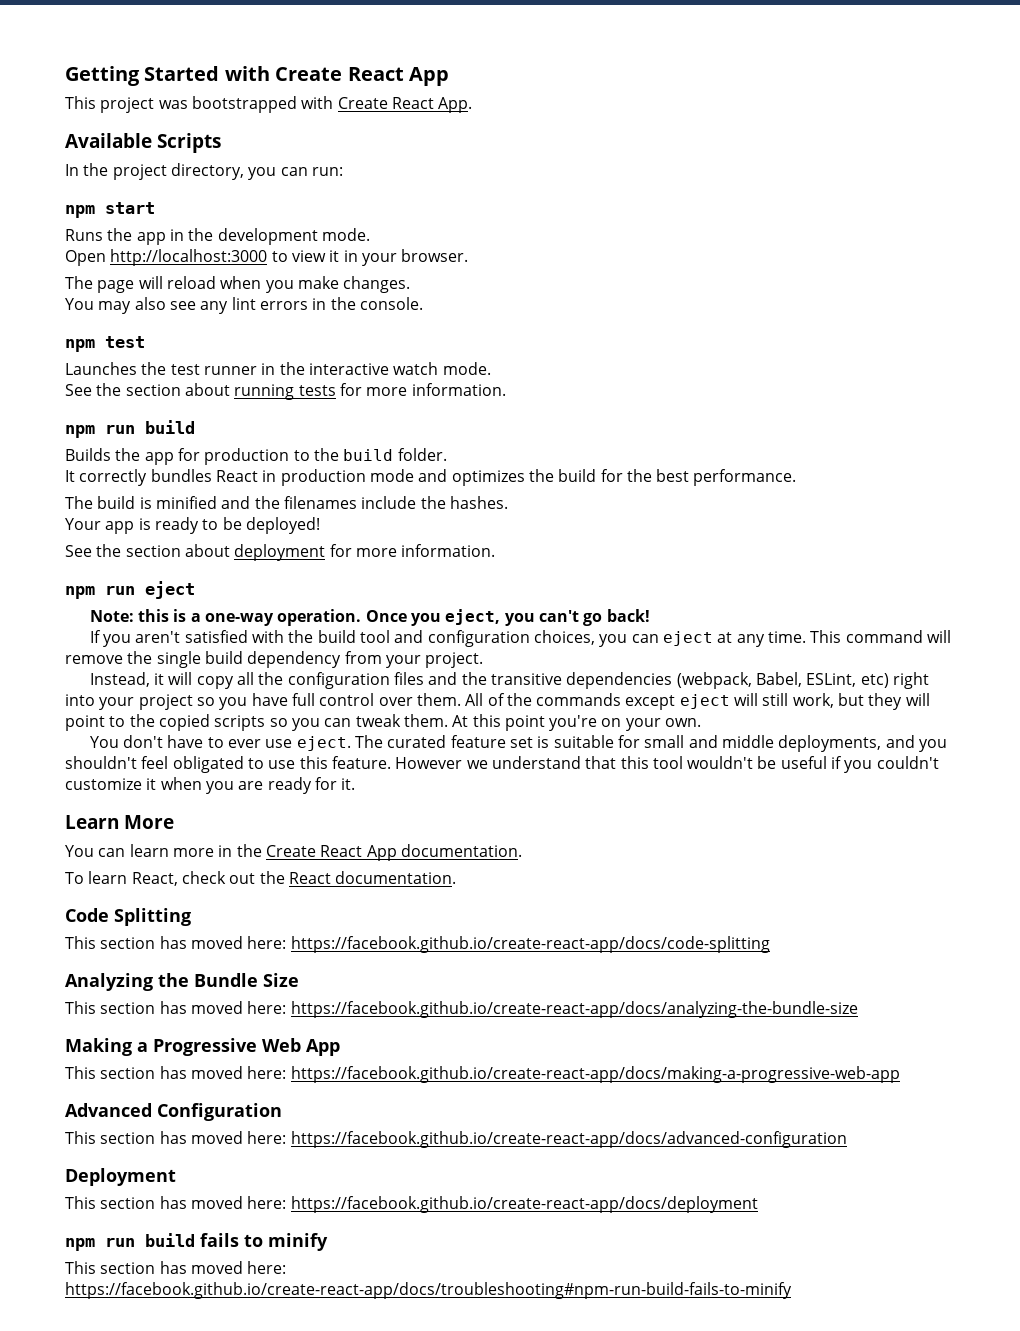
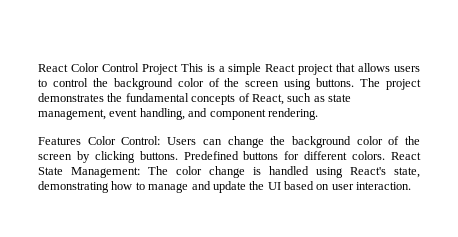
- Getting Started with Create React App
- This project was bootstrapped with Create React App.
- Available Scripts
- In the project directory, you can run:
- npm start
- Runs the app in the development mode.
- Open http://localhost:3000 to view it in your browser.
- The page will reload when you make changes.
- You may also see any lint errors in the console.
- npm test
- Launches the test runner in the interactive watch mode.
- See the section about running tests for more information.
- npm run build
- Builds the app for production to the build folder.
- It correctly bundles React in production mode and optimizes the build for the best performance.
- The build is minified and the filenames include the hashes.
- Your app is ready to be deployed!
- See the section about deployment for more information.
- npm run eject
- Note: this is a one-way operation. Once you eject, you can't go back!
- If you aren't satisfied with the build tool and configuration choices, you can eject at any time. This command will remove the single build dependency from your project.
- Instead, it will copy all the configuration files and the transitive dependencies (webpack, Babel, ESLint, etc) right into your project so you have full control over them. All of the commands except eject will still work, but they will point to the copied scripts so you can tweak them. At this point you're on your own.
- You don't have to ever use eject. The curated feature set is suitable for small and middle deployments, and you shouldn't feel obligated to use this feature. However we understand that this tool wouldn't be useful if you couldn't customize it when you are ready for it.
- Learn More
- You can learn more in the Create React App documentation.
- To learn React, check out the React documentation.
- Code Splitting
- This section has moved here: https://facebook.github.io/create-react-app/docs/code-splitting
- Analyzing the Bundle Size
- This section has moved here: https://facebook.github.io/create-react-app/docs/analyzing-the-bundle-size
- Making a Progressive Web App
- This section has moved here: https://facebook.github.io/create-react-app/docs/making-a-progressive-web-app
- Advanced Configuration
- This section has moved here: https://facebook.github.io/create-react-app/docs/advanced-configuration
- Deployment
- This section has moved here: https://facebook.github.io/create-react-app/docs/deployment
- npm run build fails to minify
- This section has moved here: https://facebook.github.io/create-react-app/docs/troubleshooting#npm-run-build-fails-to-minify
+ React Color Control Project This is a simple React project that allows users to control the background color of the screen using buttons. The project demonstrates the fundamental concepts of React, such as state management, event handling, and component rendering.
+ Features Color Control: Users can change the background color of the screen by clicking buttons. Predefined buttons for different colors. React State Management: The color change is handled using React's state, demonstrating how to manage and update the UI based on user interaction.

